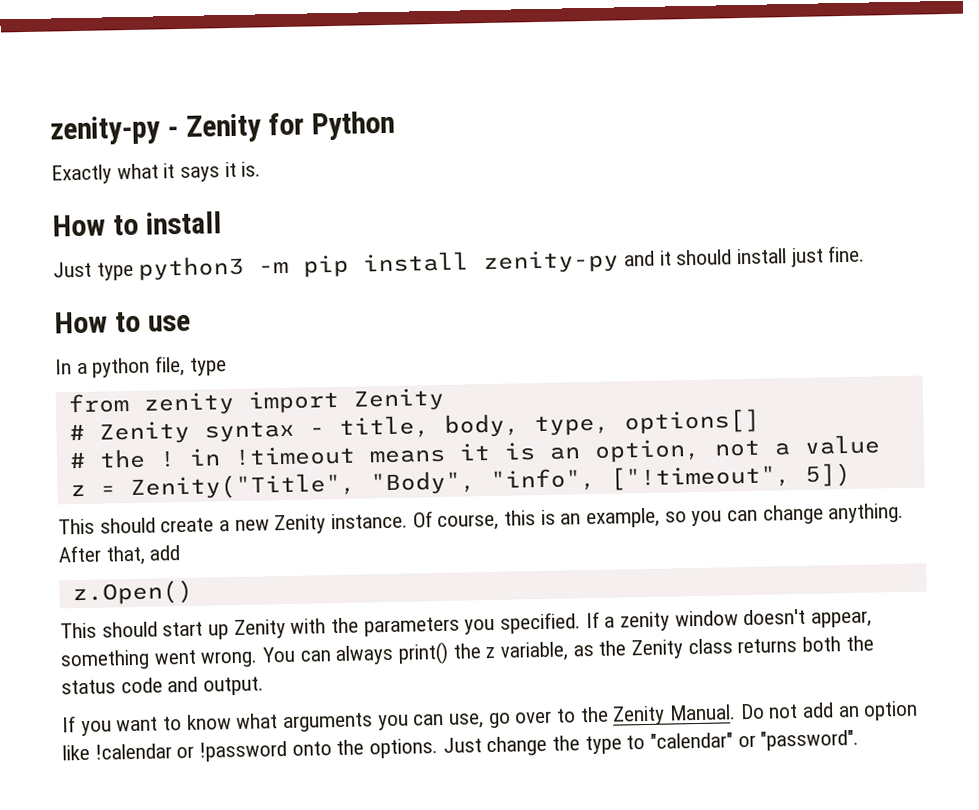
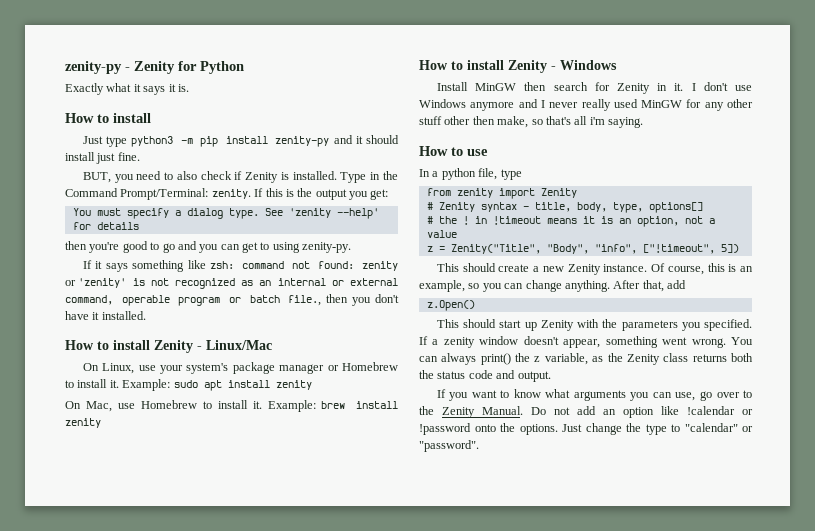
+ BUT, you need to also check if Zenity is installed. Type in the Command Prompt/Terminal: zenity. If this is the output you get:
+ You must specify a dialog type. See 'zenity --help' for details
+ then you're good to go and you can get to using zenity-py.
+ If it says something like zsh: command not found: zenity or 'zenity' is not recognized as an internal or external command, operable program or batch file., then you don't have it installed.
+ How to install Zenity - Linux/Mac
+ On Linux, use your system's package manager or Homebrew to install it. Example: sudo apt install zenity
+ On Mac, use Homebrew to install it. Example: brew install zenity
+ How to install Zenity - Windows
+ Install MinGW then search for Zenity in it. I don't use Windows anymore and I never really used MinGW for any other stuff other then make, so that's all i'm saying.

